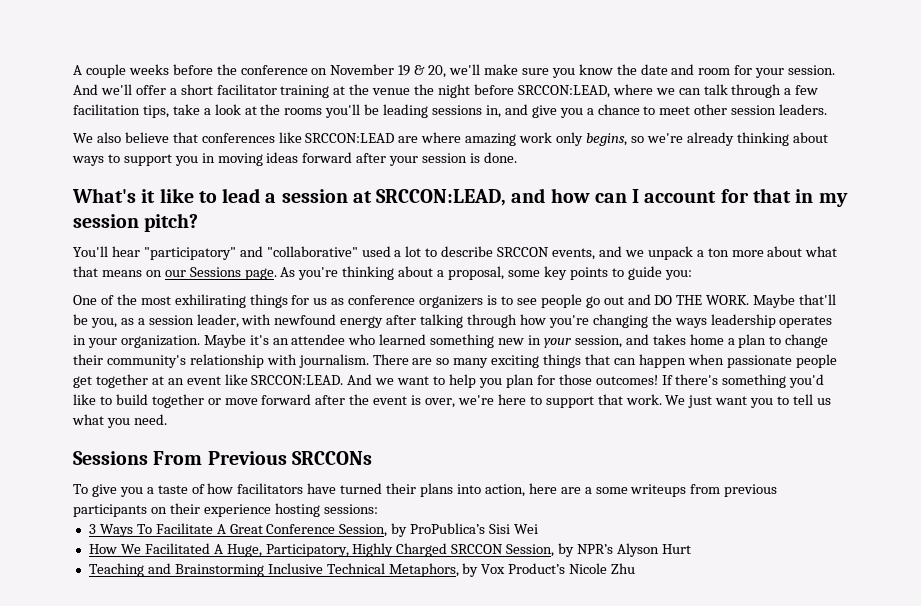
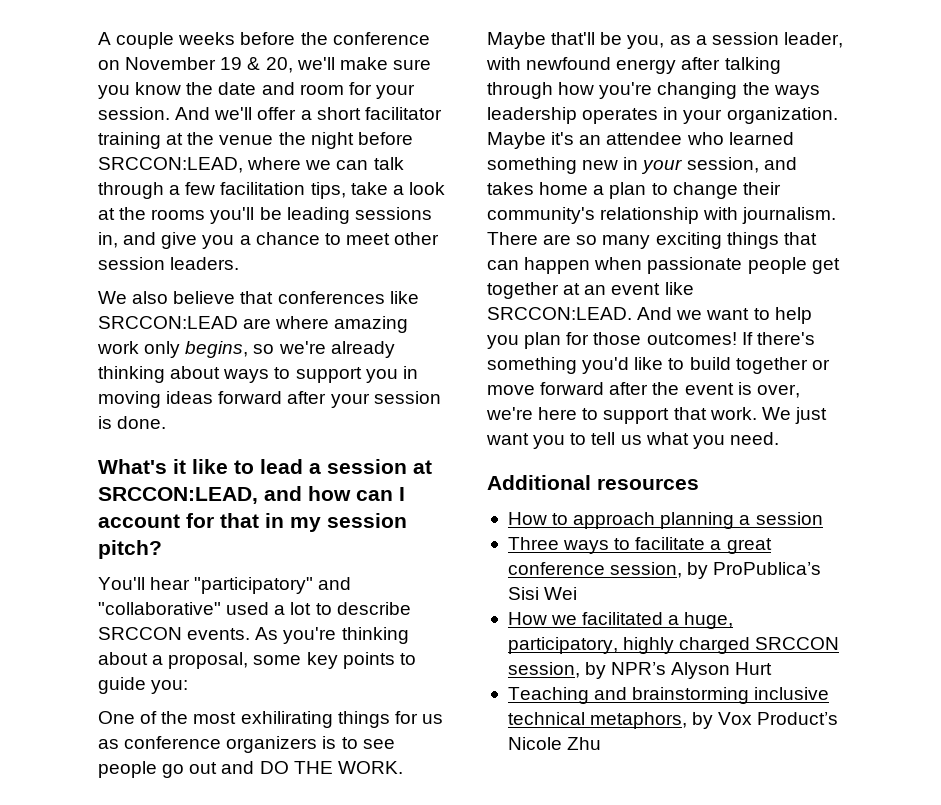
- You'll hear "participatory" and "collaborative" used a lot to describe SRCCON events, and we unpack a ton more about what that means on our Sessions page.
+ You'll hear "participatory" and "collaborative" used a lot to describe SRCCON events.
- Sessions From Previous SRCCONs
- To give you a taste of how facilitators have turned their plans into action, here are a some writeups from previous participants on their experience hosting sessions:
- 3 Ways To Facilitate A Great Conference Session, by ProPublica’s Sisi Wei
+ Additional resources
+ How to approach planning a session
+ Three ways to facilitate a great conference session, by ProPublica’s Sisi Wei
- How We Facilitated A Huge, Participatory, Highly Charged SRCCON Session, by NPR’s Alyson Hurt
+ How we facilitated a huge, participatory, highly charged SRCCON session, by NPR’s Alyson Hurt
- Teaching and Brainstorming Inclusive Technical Metaphors, by Vox Product’s Nicole Zhu
+ Teaching and brainstorming inclusive technical metaphors, by Vox Product’s Nicole Zhu

